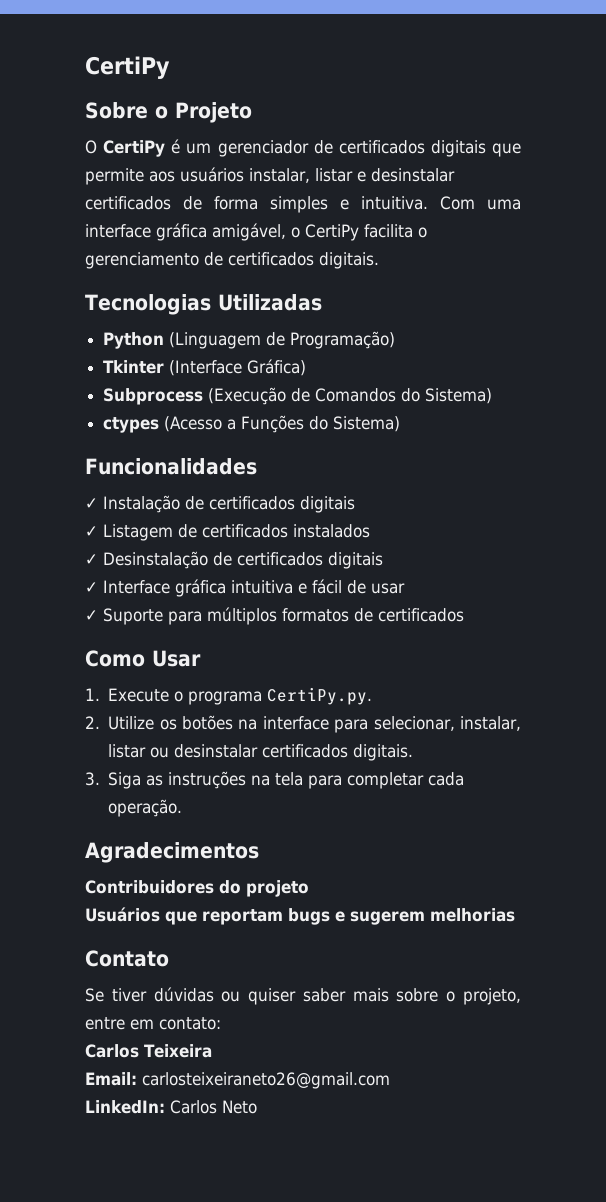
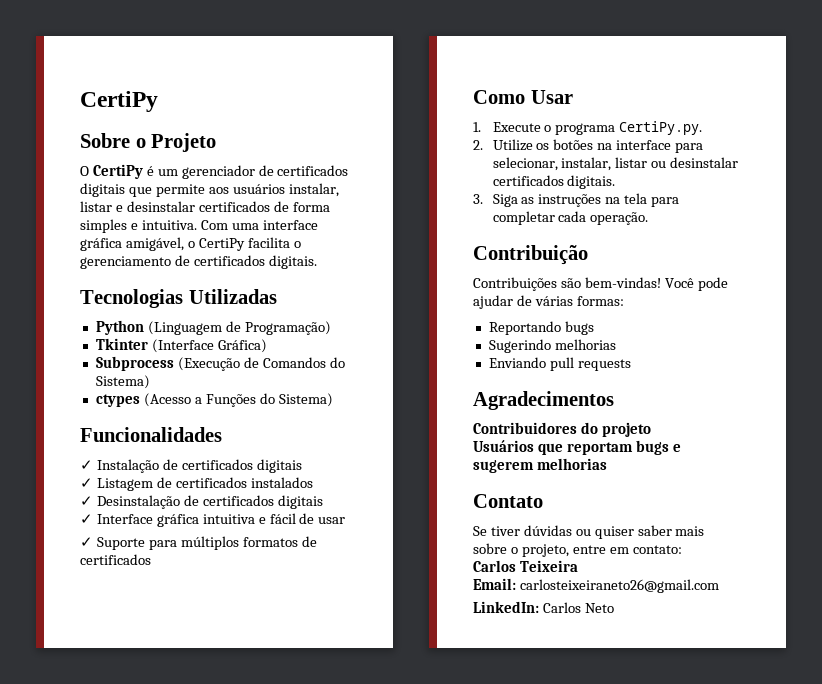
+ Contribuição
+ Contribuições são bem-vindas! Você pode ajudar de várias formas:
+ Reportando bugs
+ Sugerindo melhorias
+ Enviando pull requests

